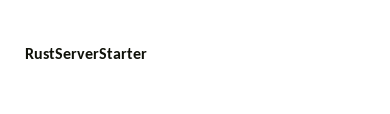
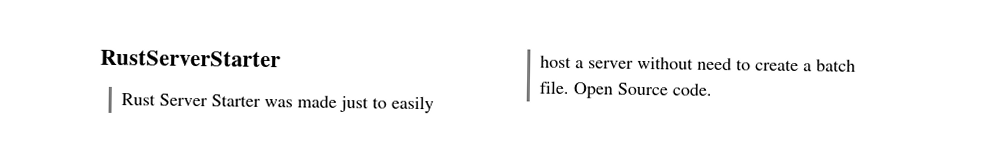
+ Rust Server Starter was made just to easily host a server without need to create a batch file. Open Source code.

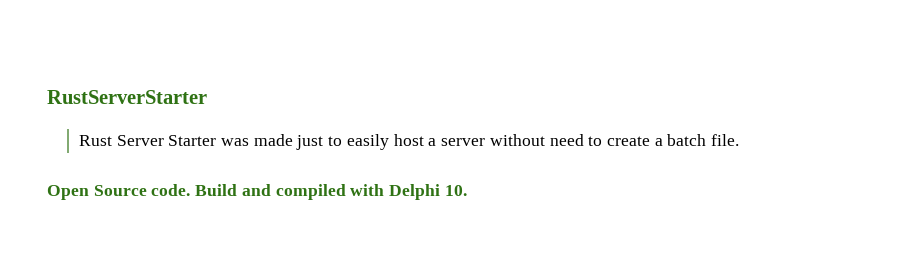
- Rust Server Starter was made just to easily host a server without need to create a batch file. Open Source code.
+ Rust Server Starter was made just to easily host a server without need to create a batch file.
+ Open Source code.
+ Build and compiled with Delphi 10.

